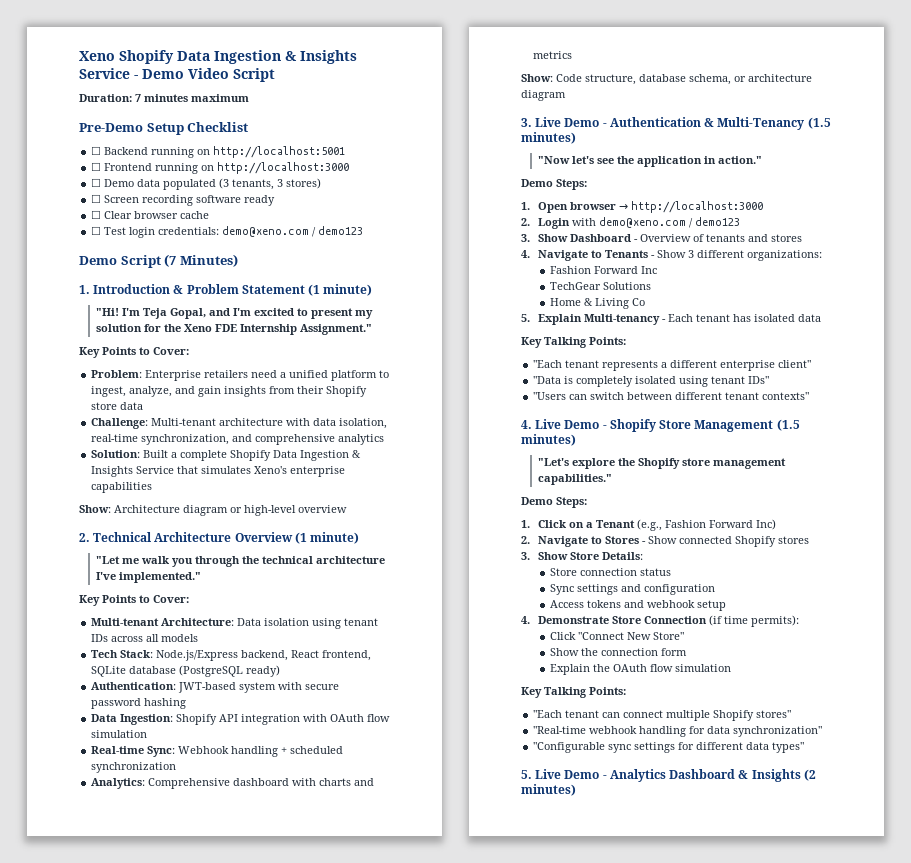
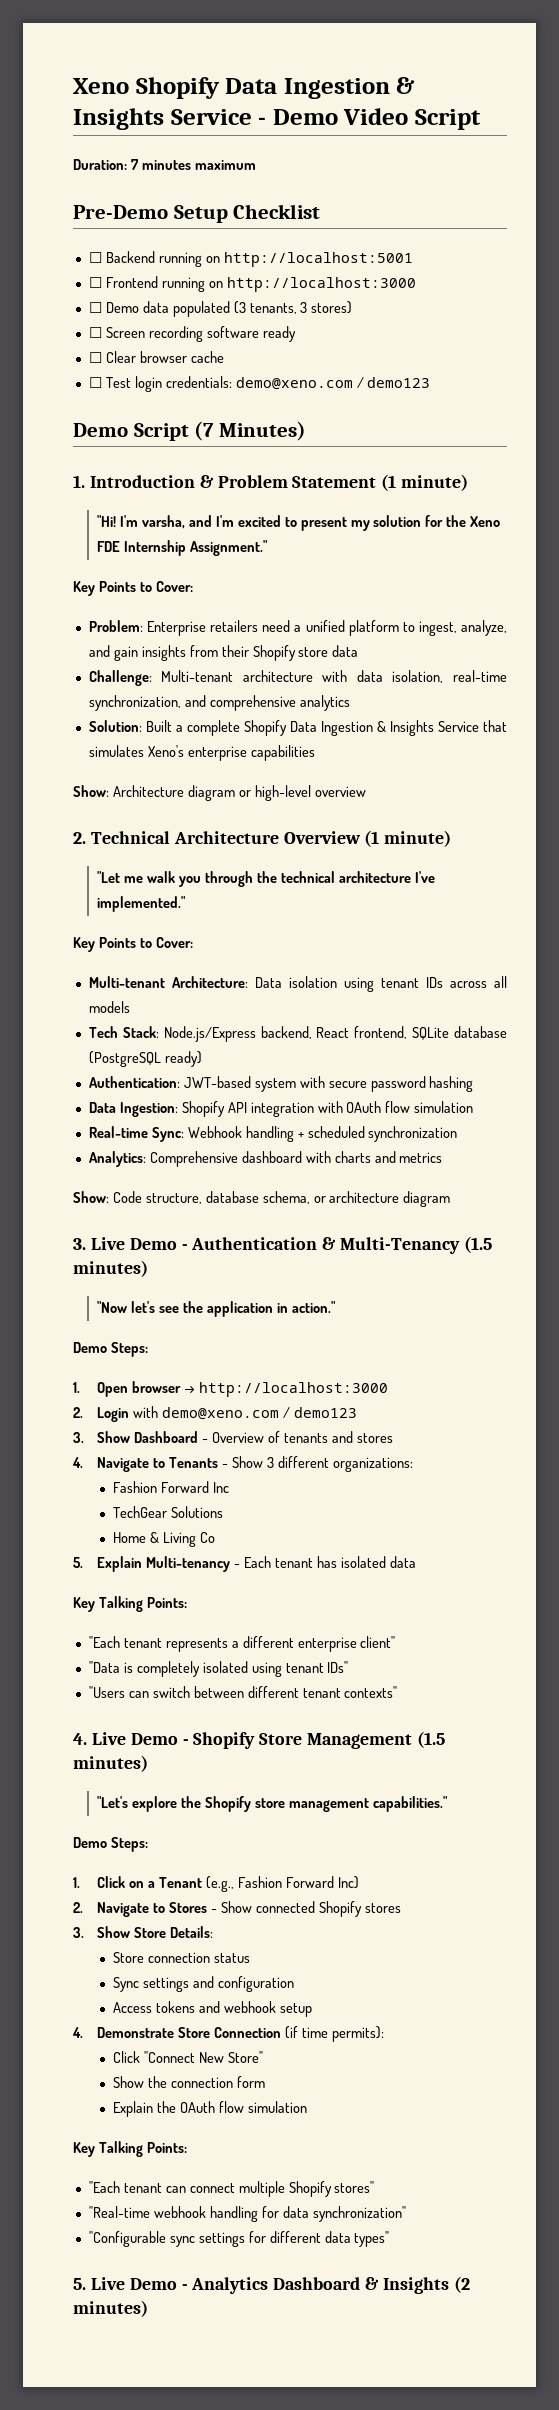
- I'm Teja Gopal, and I'm excited to present my solution for the Xeno FDE Internship Assignment."
+ I'm varsha, and I'm excited to present my solution for the Xeno FDE Internship Assignment."

